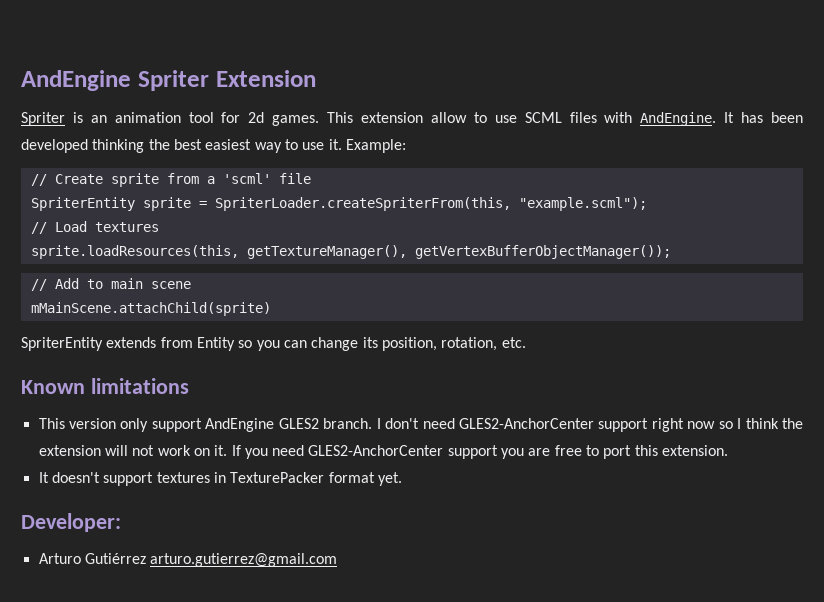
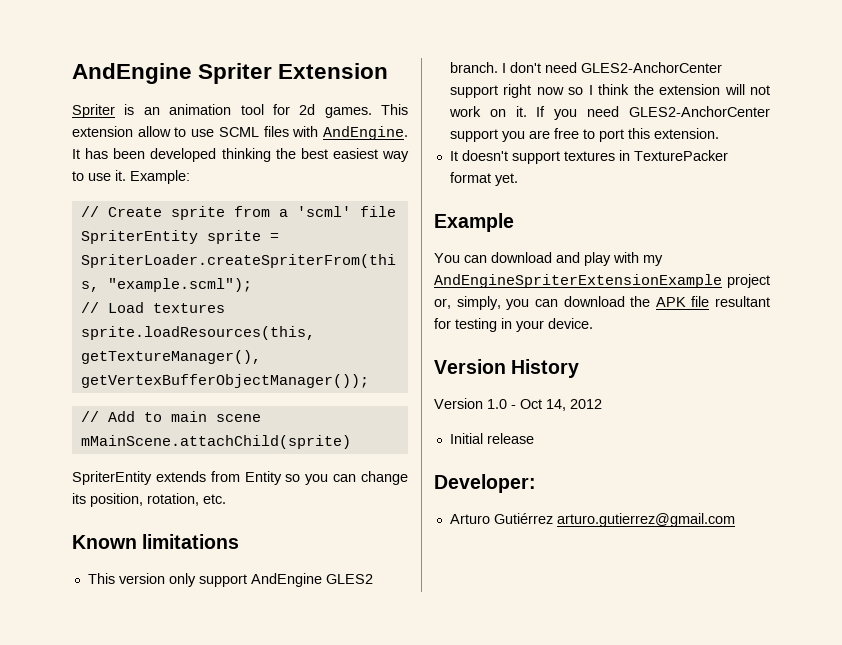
+ Example
+ You can download and play with my AndEngineSpriterExtensionExample project or, simply, you can download the APK file resultant for testing in your device.
+ Version History
+ Version 1.0 - Oct 14, 2012
+ Initial release

